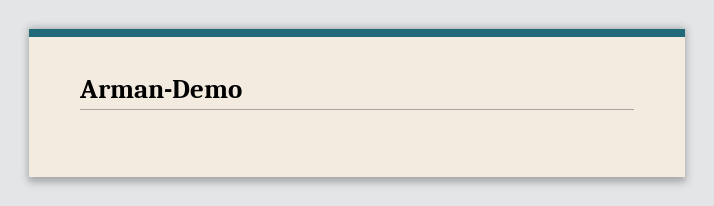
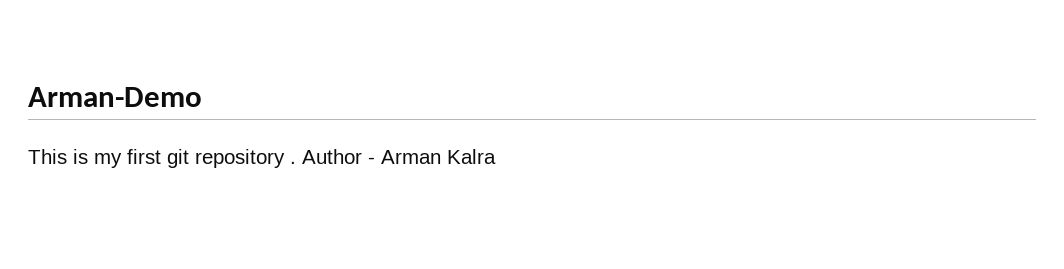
+ This is my first git repository . Author - Arman Kalra

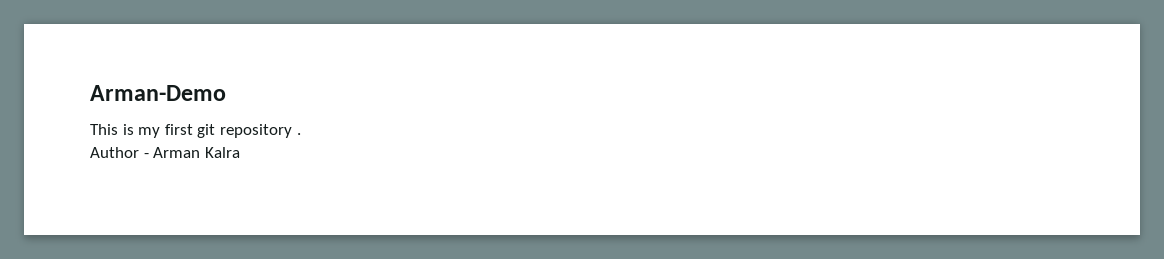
- This is my first git repository . Author - Arman Kalra
+ This is my first git repository .
+ Author - Arman Kalra

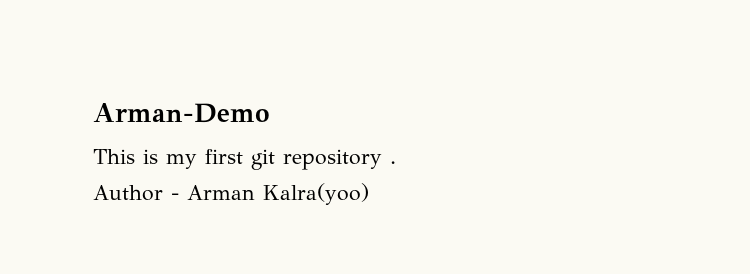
- Author - Arman Kalra
+ Author - Arman Kalra(yoo)

